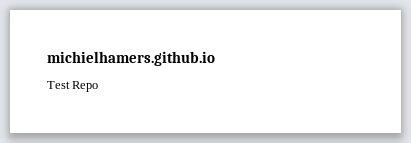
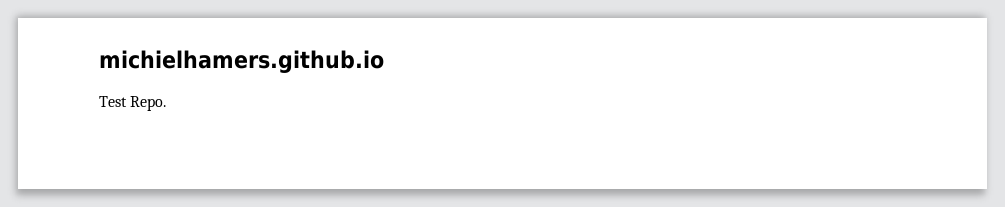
- Test Repo
+ Test Repo.

